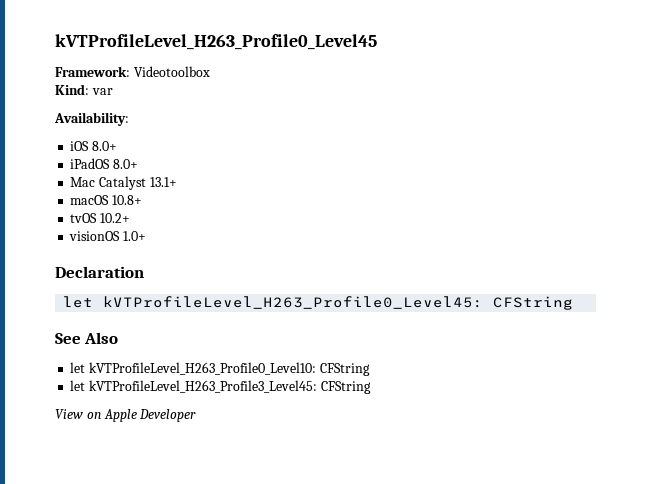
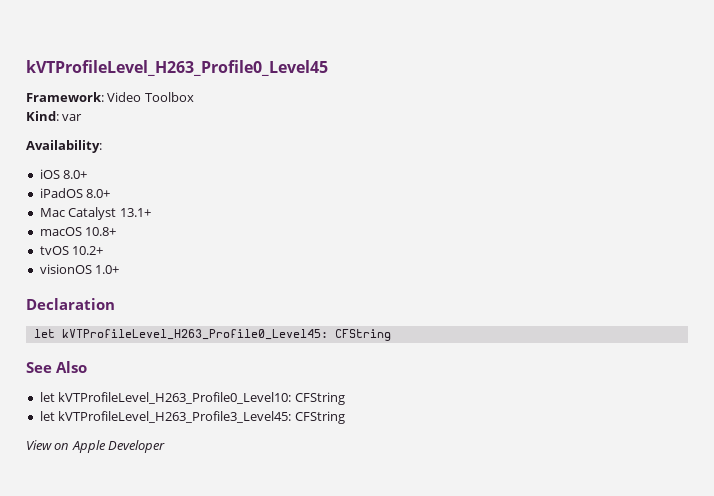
- Framework: Videotoolbox
+ Framework: Video Toolbox

